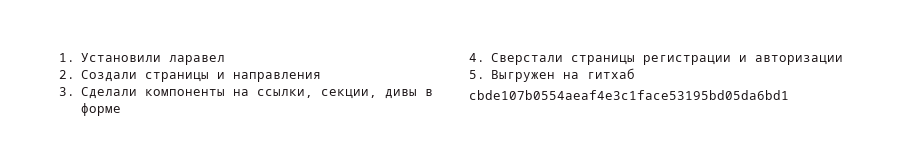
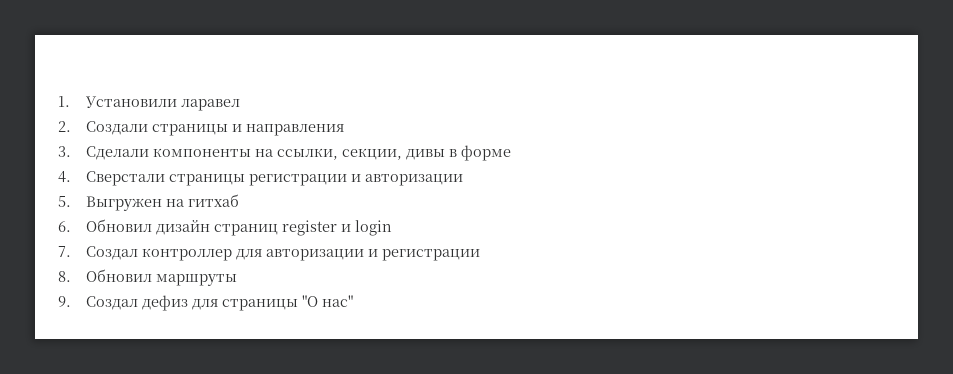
- cbde107b0554aeaf4e3c1face53195bd05da6bd1
+ 6. Обновил дизайн страниц register и login
+ 7. Создал контроллер для авторизации и регистрации
+ 8. Обновил маршруты
+ 9. Создал дефиз для страницы "О нас"

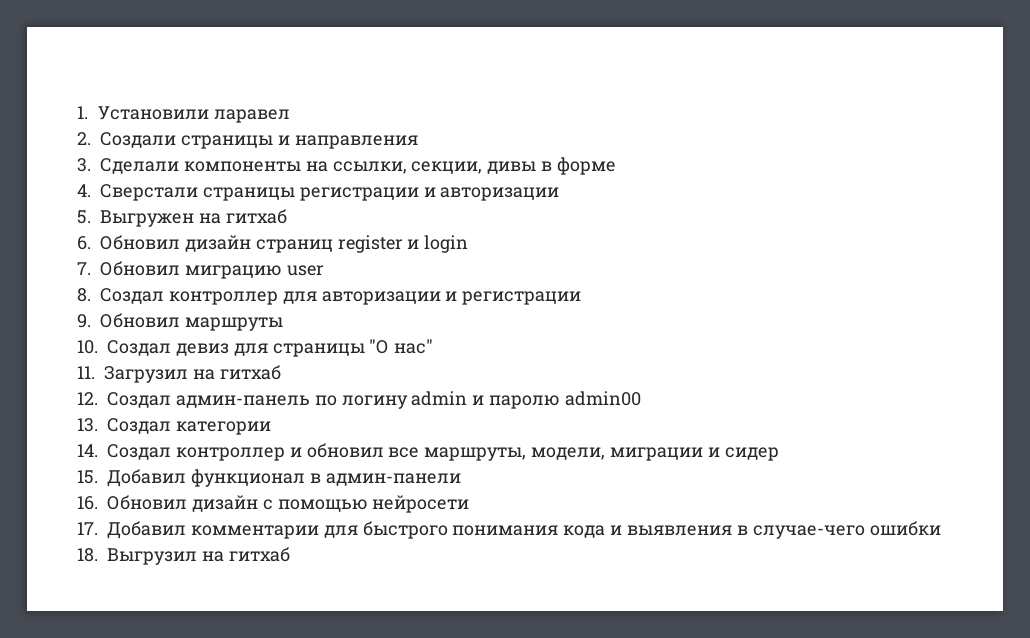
- 7. Создал контроллер для авторизации и регистрации
+ 7. Обновил миграцию user
+ 8. Создал контроллер для авторизации и регистрации
- 8. Обновил маршруты
+ 9. Обновил маршруты
- 9. Создал дефиз для страницы "О нас"
+ 10. Создал девиз для страницы "О нас"
+ 11. Загрузил на гитхаб
+ 12. Создал админ-панель по логину admin и паролю admin00
+ 13. Создал категории
+ 14. Создал контроллер и обновил все маршруты, модели, миграции и сидер
+ 15. Добавил функционал в админ-панели
+ 16. Обновил дизайн с помощью нейросети
+ 17. Добавил комментарии для быстрого понимания кода и выявления в случае-чего ошибки
+ 18. Выгрузил на гитхаб

